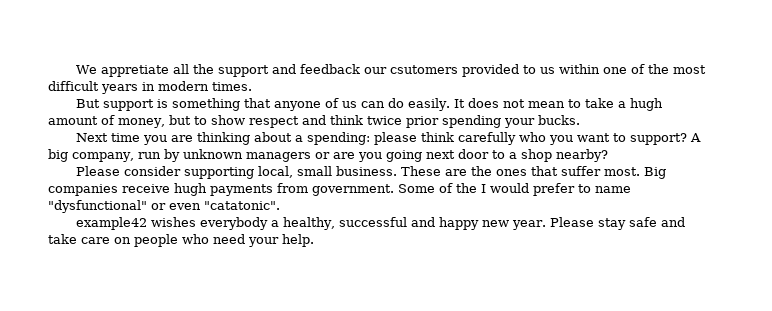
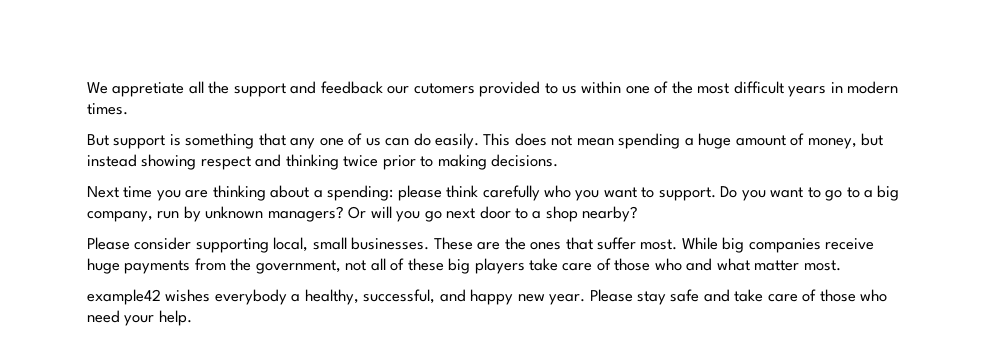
- We appretiate all the support and feedback our csutomers provided to us within one of the most difficult years in modern times.
+ We appretiate all the support and feedback our cutomers provided to us within one of the most difficult years in modern times.
- But support is something that anyone of us can do easily.
+ But support is something that any one of us can do easily.
- It does not mean to take a hugh amount of money, but to show respect and think twice prior spending your bucks.
+ This does not mean spending a huge amount of money, but instead showing respect and thinking twice prior to making decisions.
- Next time you are thinking about a spending: please think carefully who you want to support? A big company, run by unknown managers or are you going next door to a shop nearby?
+ Next time you are thinking about a spending: please think carefully who you want to support. Do you want to go to a big company, run by unknown managers? Or will you go next door to a shop nearby?
- Please consider supporting local, small business.
+ Please consider supporting local, small businesses.
- Big companies receive hugh payments from government. Some of the I would prefer to name "dysfunctional" or even "catatonic".
+ While big companies receive huge payments from the government, not all of these big players take care of those who and what matter most.
- example42 wishes everybody a healthy, successful and happy new year.
+ example42 wishes everybody a healthy, successful, and happy new year.
- Please stay safe and take care on people who need your help.
+ Please stay safe and take care of those who need your help.

